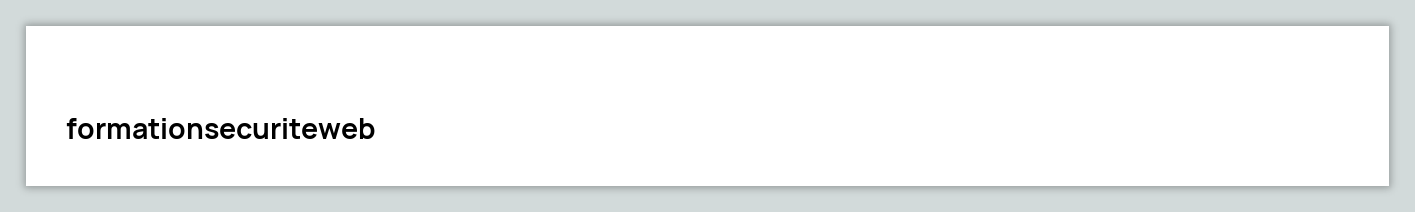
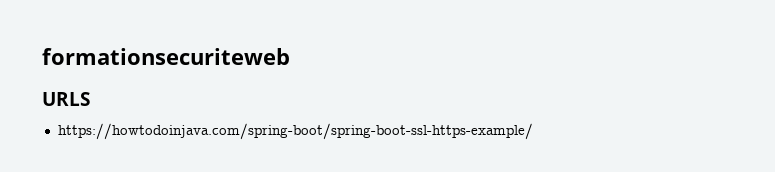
+ URLS
+ https://howtodoinjava.com/spring-boot/spring-boot-ssl-https-example/

